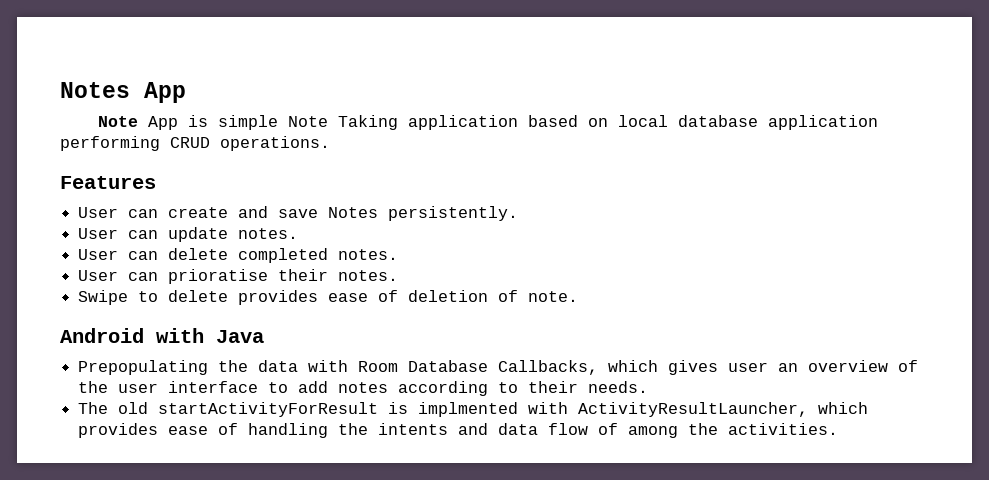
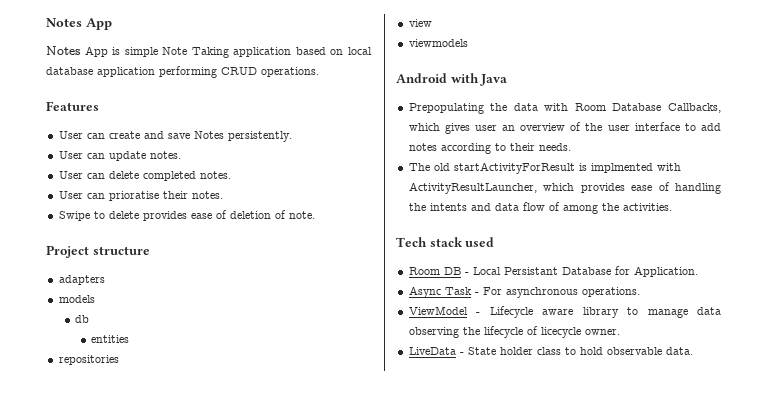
- Note App is simple Note Taking application based on local database application performing CRUD operations.
+ Notes App is simple Note Taking application based on local database application performing CRUD operations.
+ Project structure
+ adapters
+ models
+ db
+ entities
+ repositories
+ view
+ viewmodels
+ Tech stack used
+ Room DB - Local Persistant Database for Application.
+ Async Task - For asynchronous operations.
+ ViewModel - Lifecycle aware library to manage data observing the lifecycle of licecycle owner.
+ LiveData - State holder class to hold observable data.

